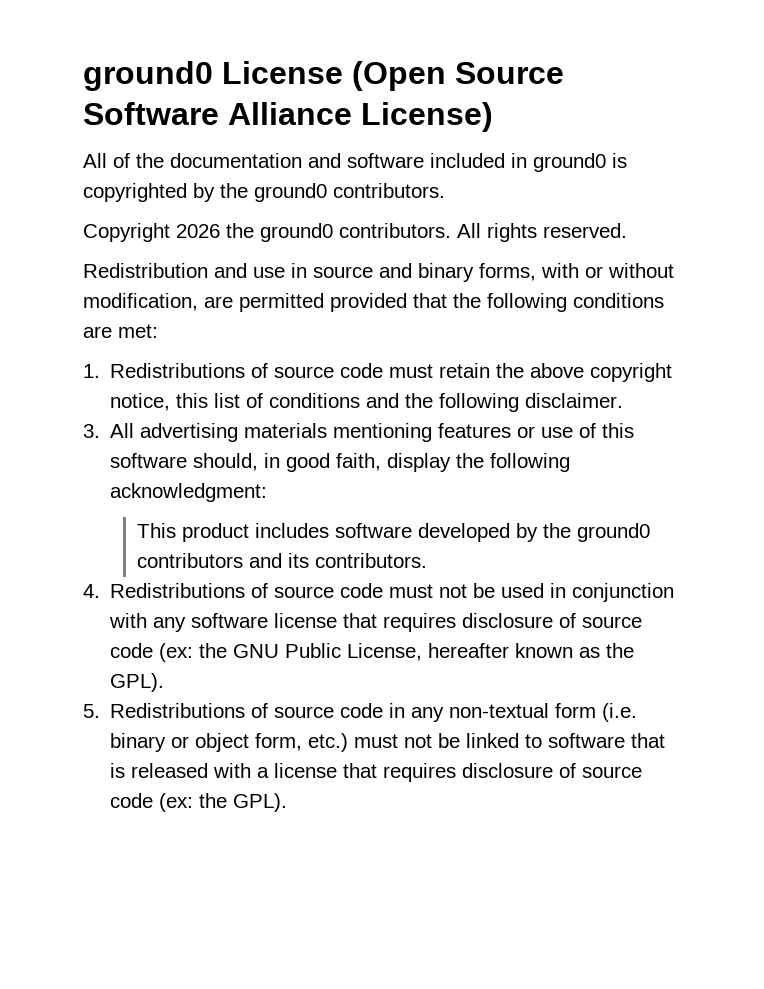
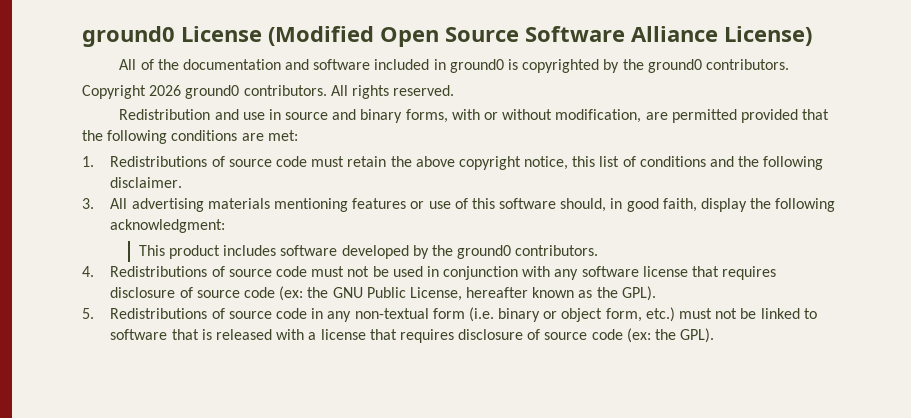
- ground0 License (Open Source Software Alliance License)
+ ground0 License (Modified Open Source Software Alliance License)
- Copyright 2026 the ground0 contributors.
+ Copyright 2026 ground0 contributors.
- This product includes software developed by the ground0 contributors and its contributors.
+ This product includes software developed by the ground0 contributors.

